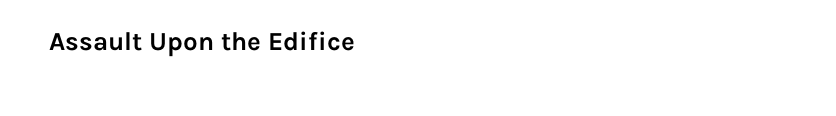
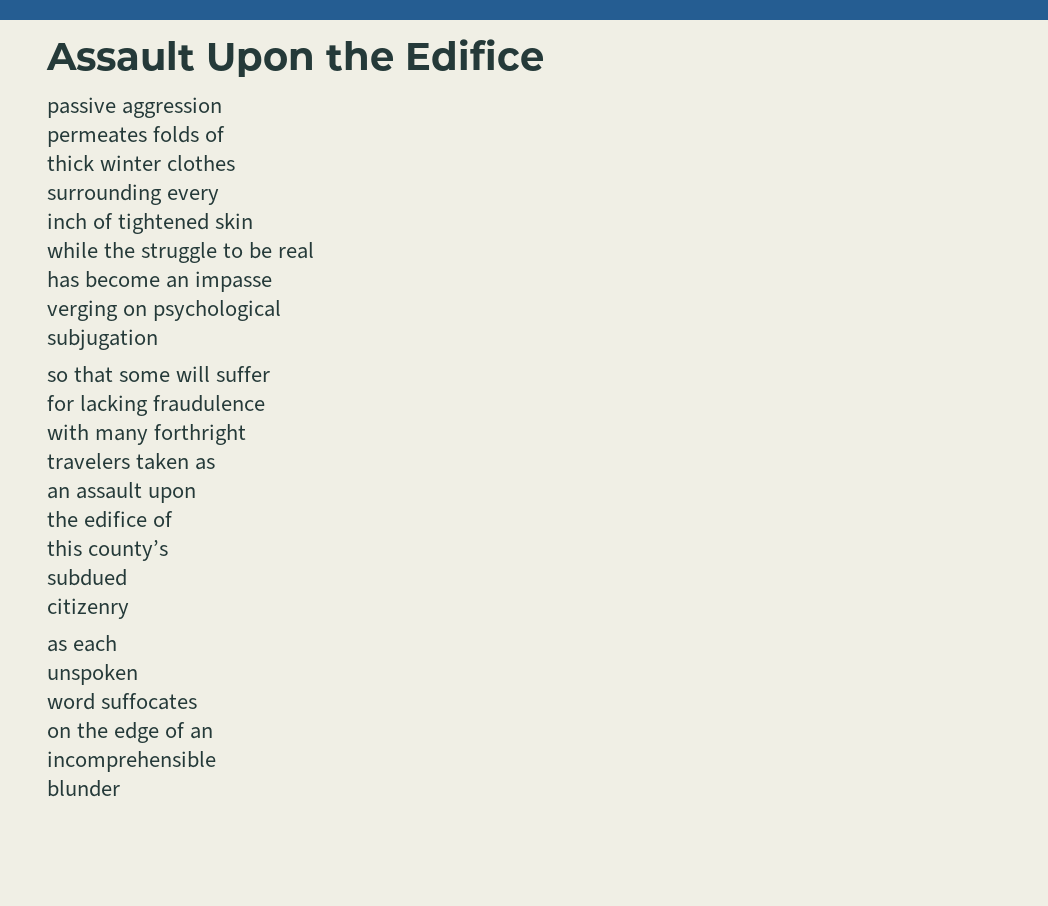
+ passive aggression
+ permeates folds of
+ thick winter clothes
+ surrounding every
+ inch of tightened skin
+ while the struggle to be real
+ has become an impasse
+ verging on psychological
+ subjugation
+ so that some will suffer
+ for lacking fraudulence
+ with many forthright
+ travelers taken as
+ an assault upon
+ the edifice of
+ this county’s
+ subdued
+ citizenry
+ as each
+ unspoken
+ word suffocates
+ on the edge of an
+ incomprehensible
+ blunder

